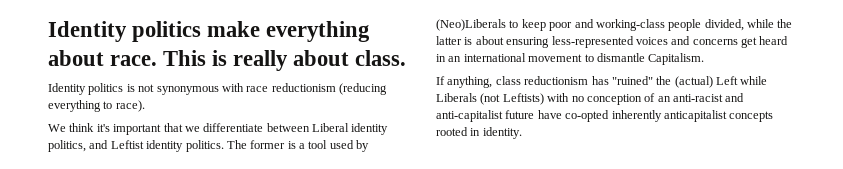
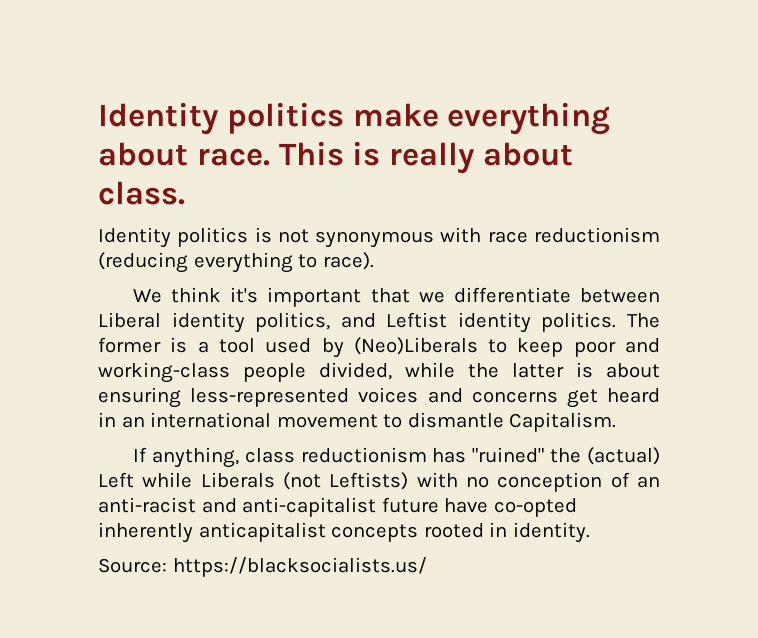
+ Source: https://blacksocialists.us/

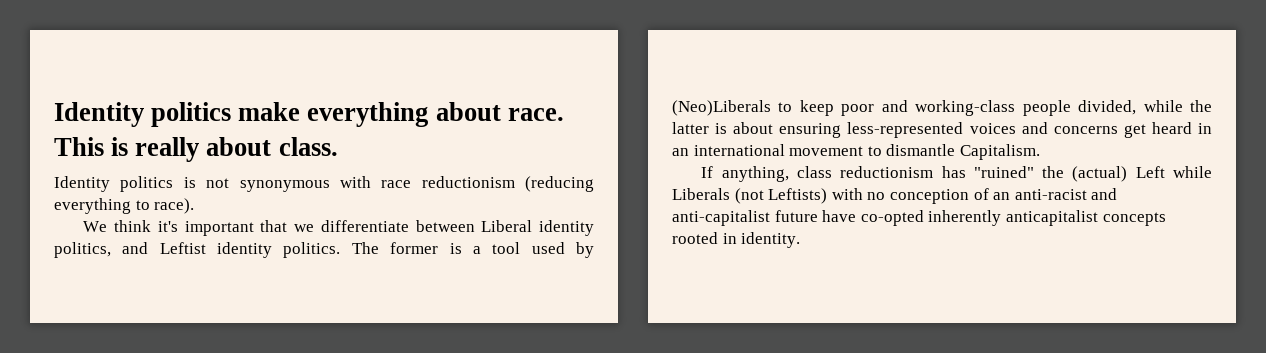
- Source: https://blacksocialists.us/

